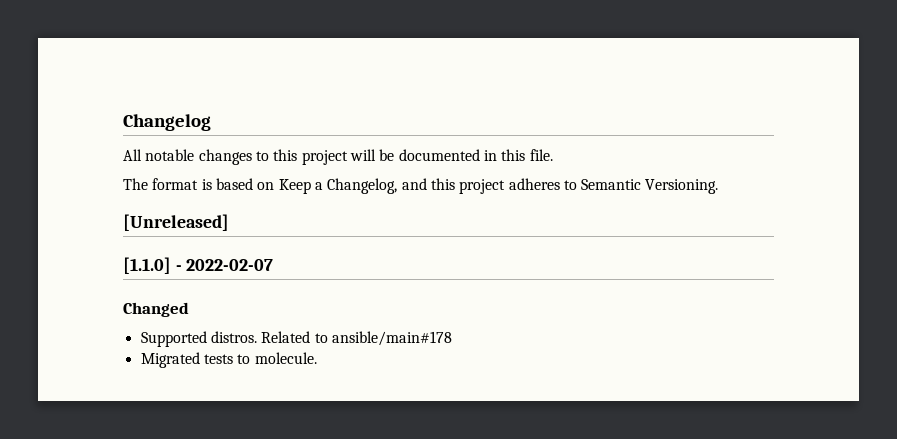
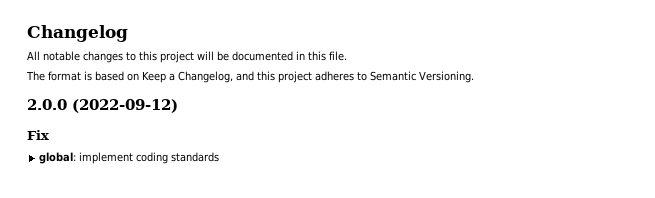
- [Unreleased]
- [1.1.0] - 2022-02-07
- Changed
- Supported distros. Related to ansible/main#178
- Migrated tests to molecule.
+ 2.0.0 (2022-09-12)
+ Fix
+ global: implement coding standards

